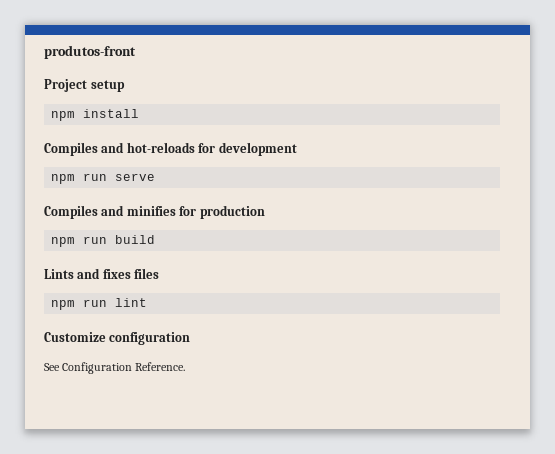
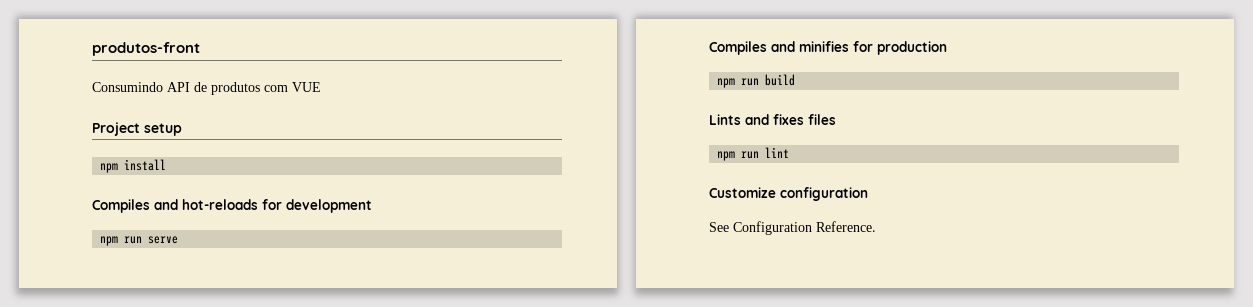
+ Consumindo API de produtos com VUE

